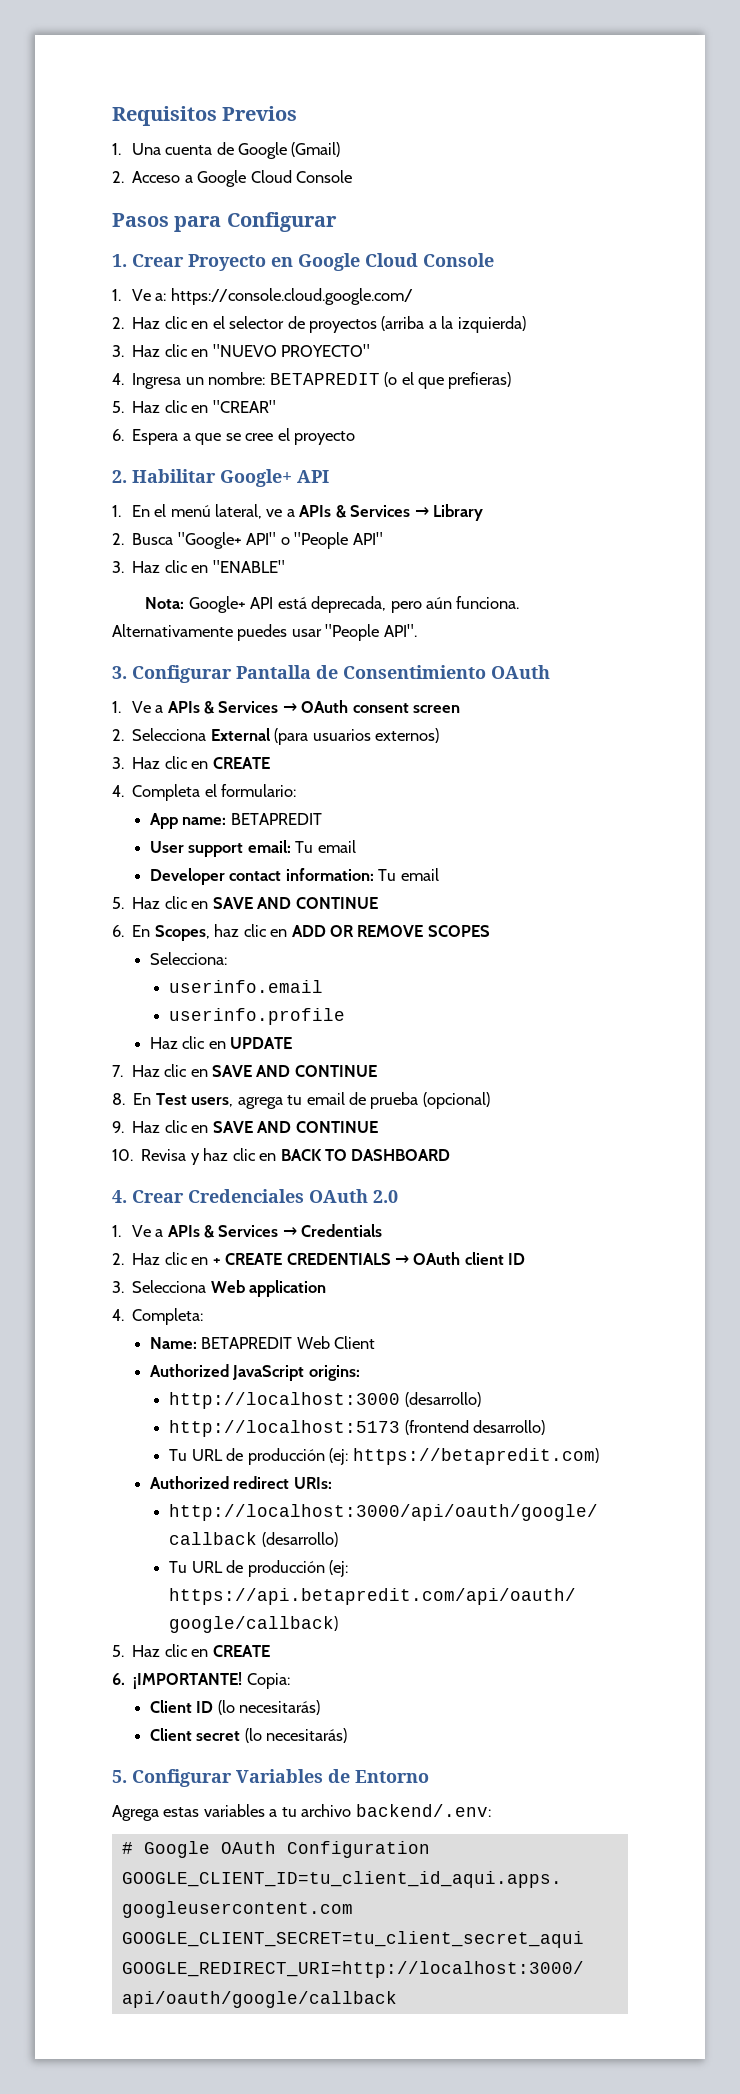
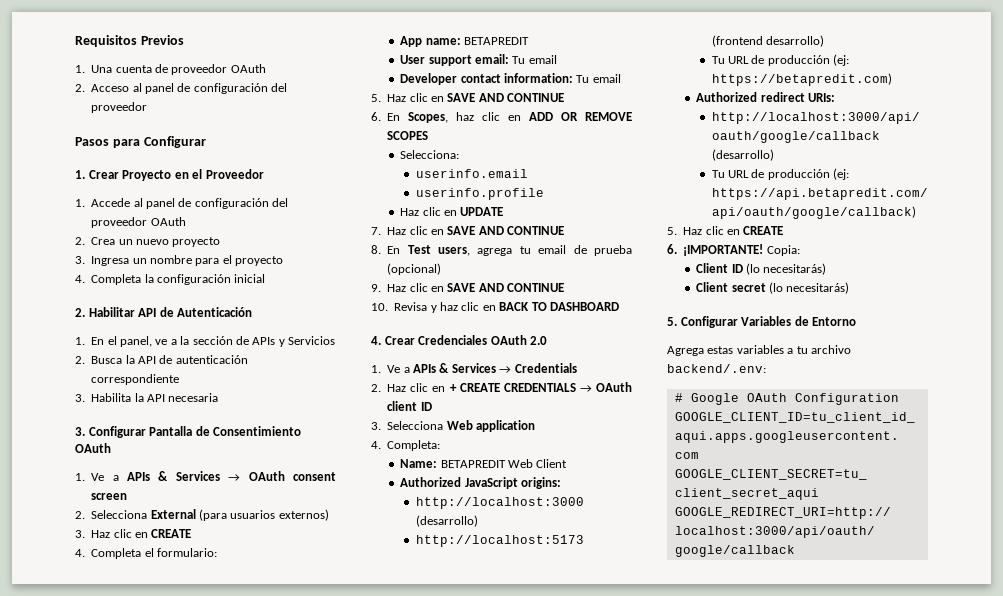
- 1. Una cuenta de Google (Gmail)
+ 1. Una cuenta de proveedor OAuth
- 2. Acceso a Google Cloud Console
+ 2. Acceso al panel de configuración del proveedor
- 1. Crear Proyecto en Google Cloud Console
- 1. Ve a: https://console.cloud.google.com/
- 2. Haz clic en el selector de proyectos (arriba a la izquierda)
- 3. Haz clic en "NUEVO PROYECTO"
- 4. Ingresa un nombre: BETAPREDIT (o el que prefieras)
- 5. Haz clic en "CREAR"
- 6. Espera a que se cree el proyecto
+ 1. Crear Proyecto en el Proveedor
+ 1. Accede al panel de configuración del proveedor OAuth
+ 2. Crea un nuevo proyecto
+ 3. Ingresa un nombre para el proyecto
+ 4. Completa la configuración inicial
- 2. Habilitar Google+ API
+ 2. Habilitar API de Autenticación
- 1. En el menú lateral, ve a APIs & Services → Library
- 2. Busca "Google+ API" o "People API"
- 3. Haz clic en "ENABLE"
- Nota: Google+ API está deprecada, pero aún funciona. Alternativamente puedes usar "People API".
+ 1. En el panel, ve a la sección de APIs y Servicios
+ 2. Busca la API de autenticación correspondiente
+ 3. Habilita la API necesaria

